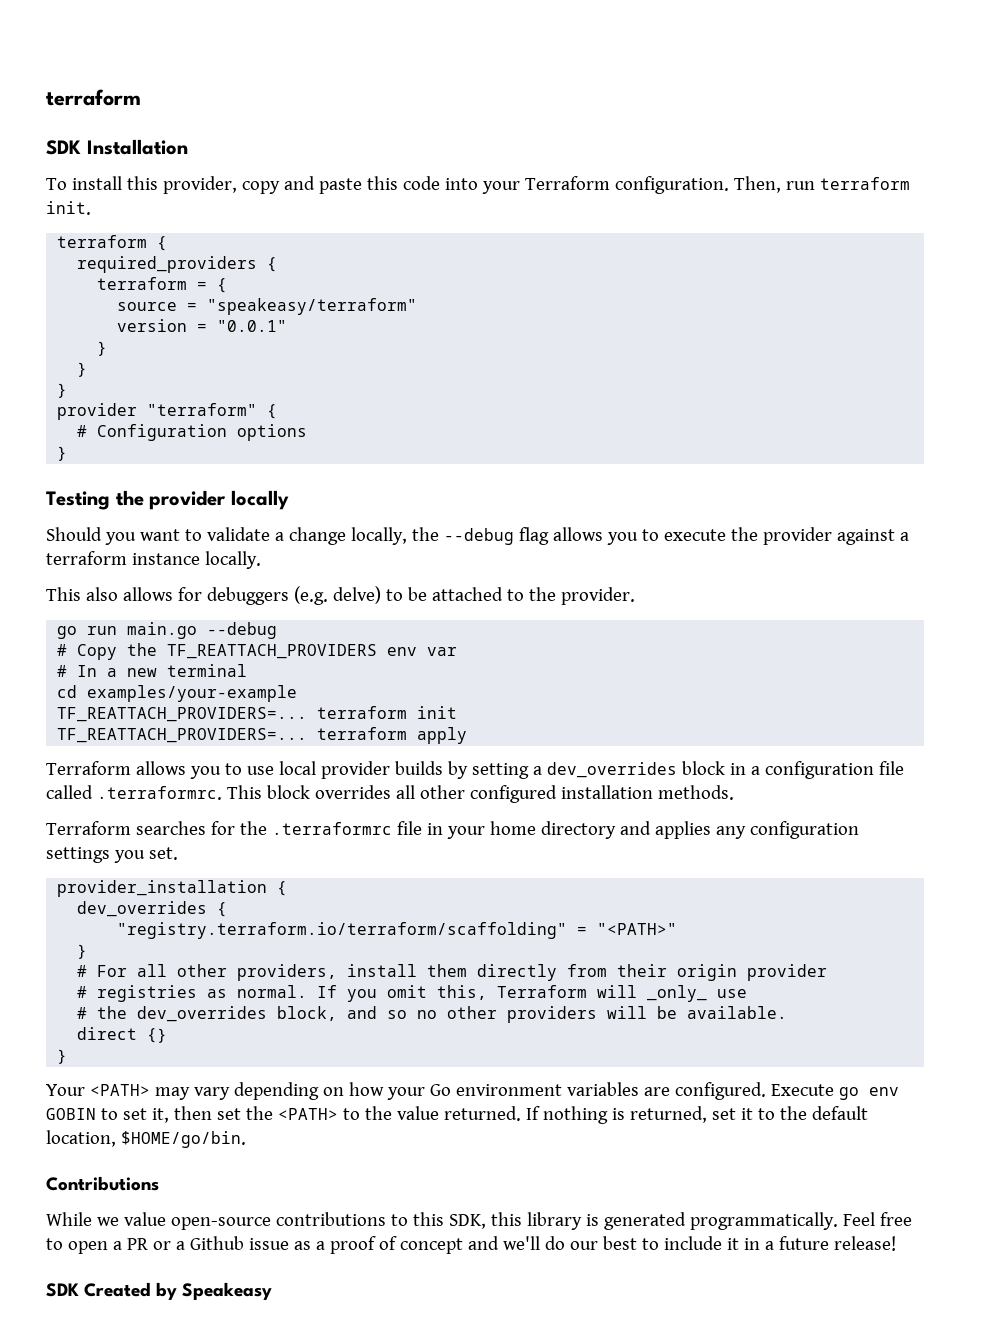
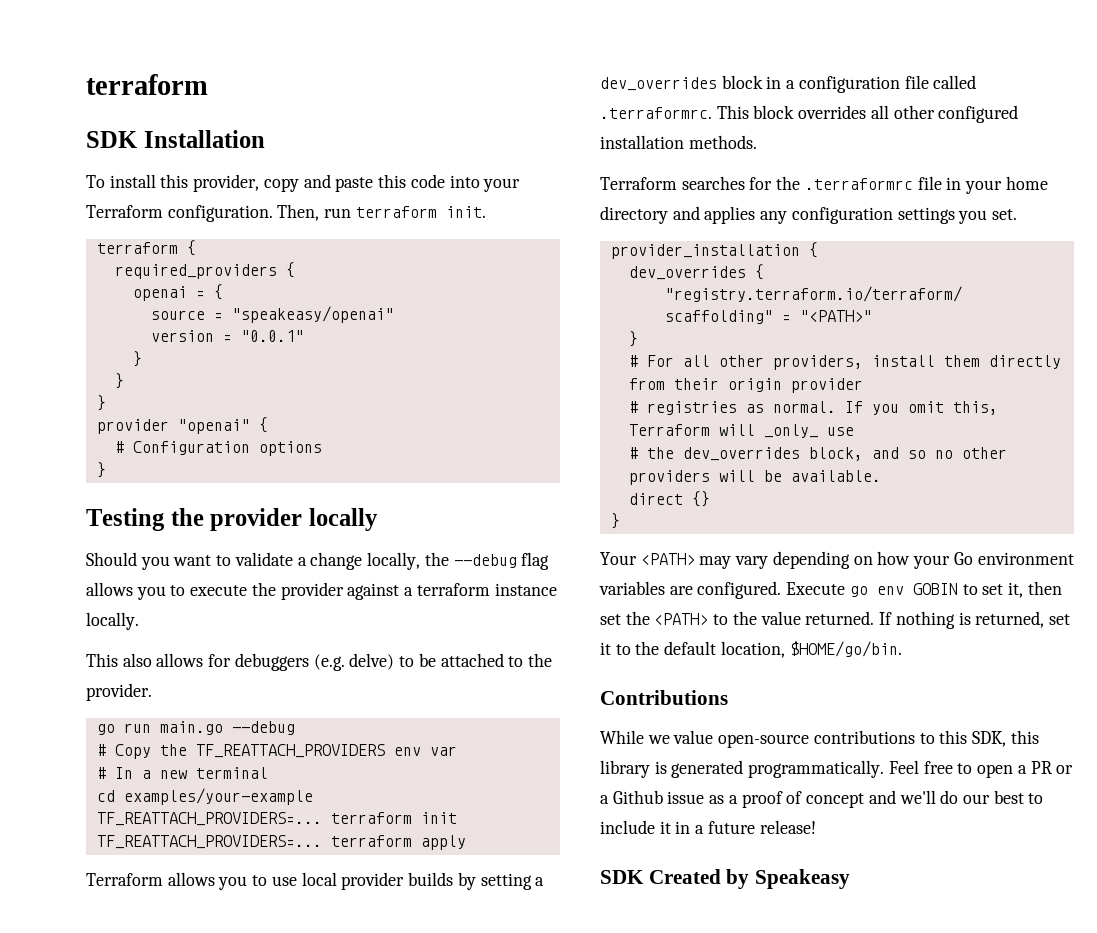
- terraform = {
+ openai = {
- source = "speakeasy/terraform"
+ source = "speakeasy/openai"
- provider "terraform" {
+ provider "openai" {

